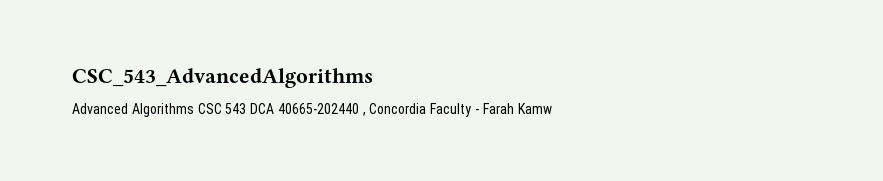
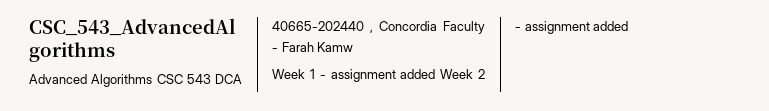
+ Week 1 - assignment added Week 2 - assignment added

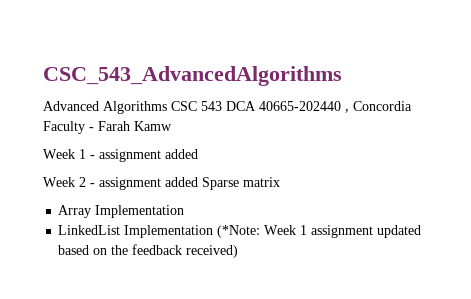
- Week 1 - assignment added Week 2 - assignment added
+ Week 1 - assignment added
+ Week 2 - assignment added Sparse matrix
+ Array Implementation
+ LinkedList Implementation (*Note: Week 1 assignment updated based on the feedback received)

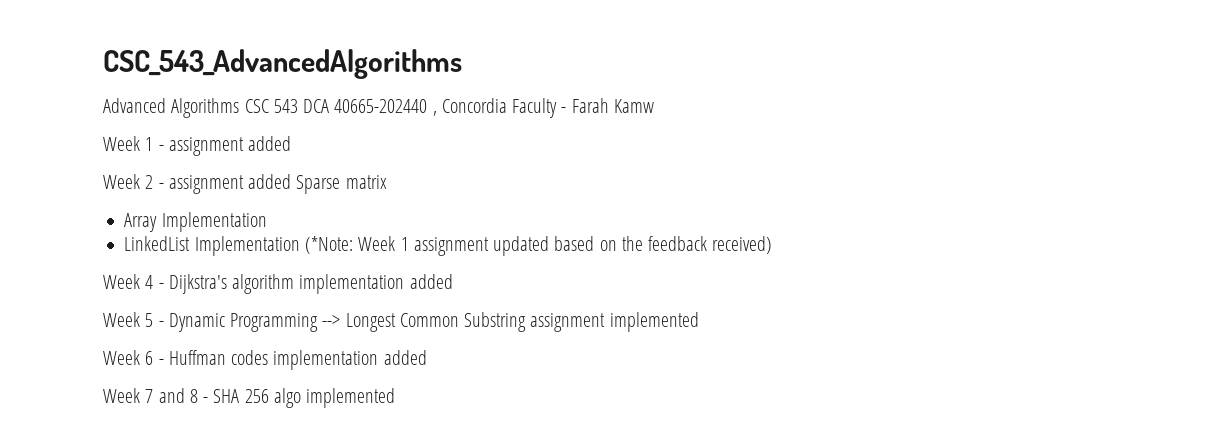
+ Week 4 - Dijkstra's algorithm implementation added
+ Week 5 - Dynamic Programming --> Longest Common Substring assignment implemented
+ Week 6 - Huffman codes implementation added
+ Week 7 and 8 - SHA 256 algo implemented

